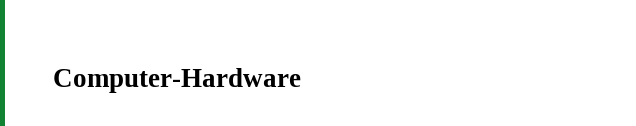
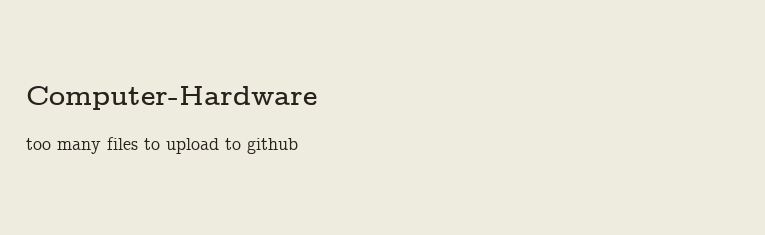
+ too many files to upload to github

